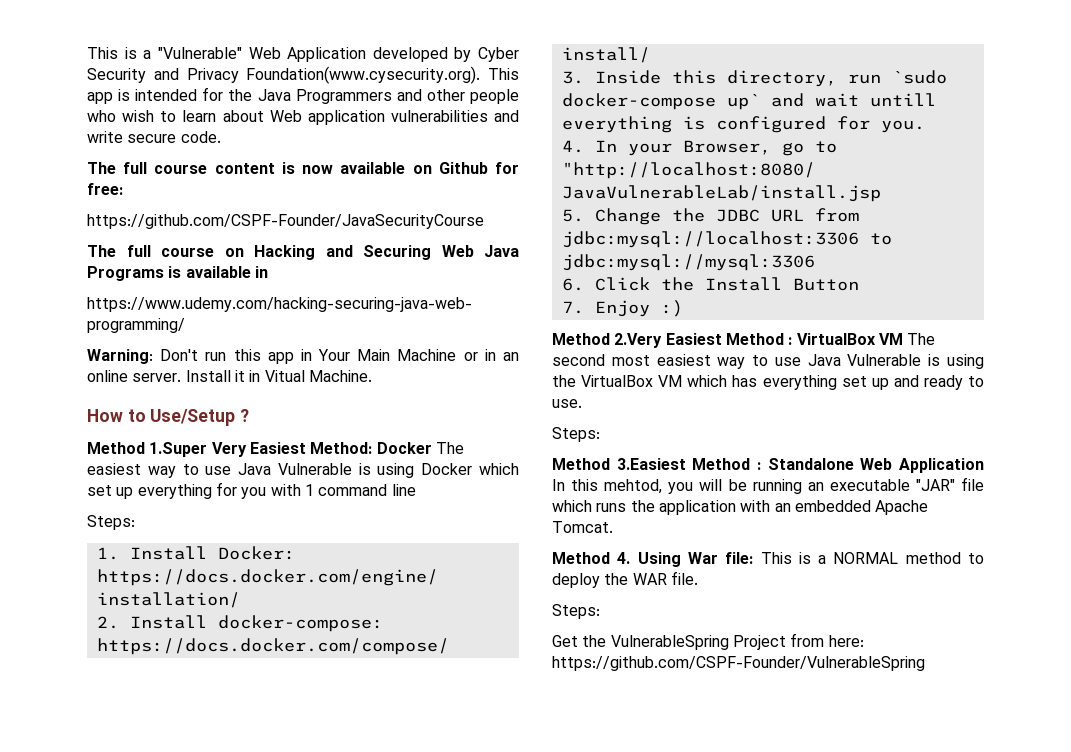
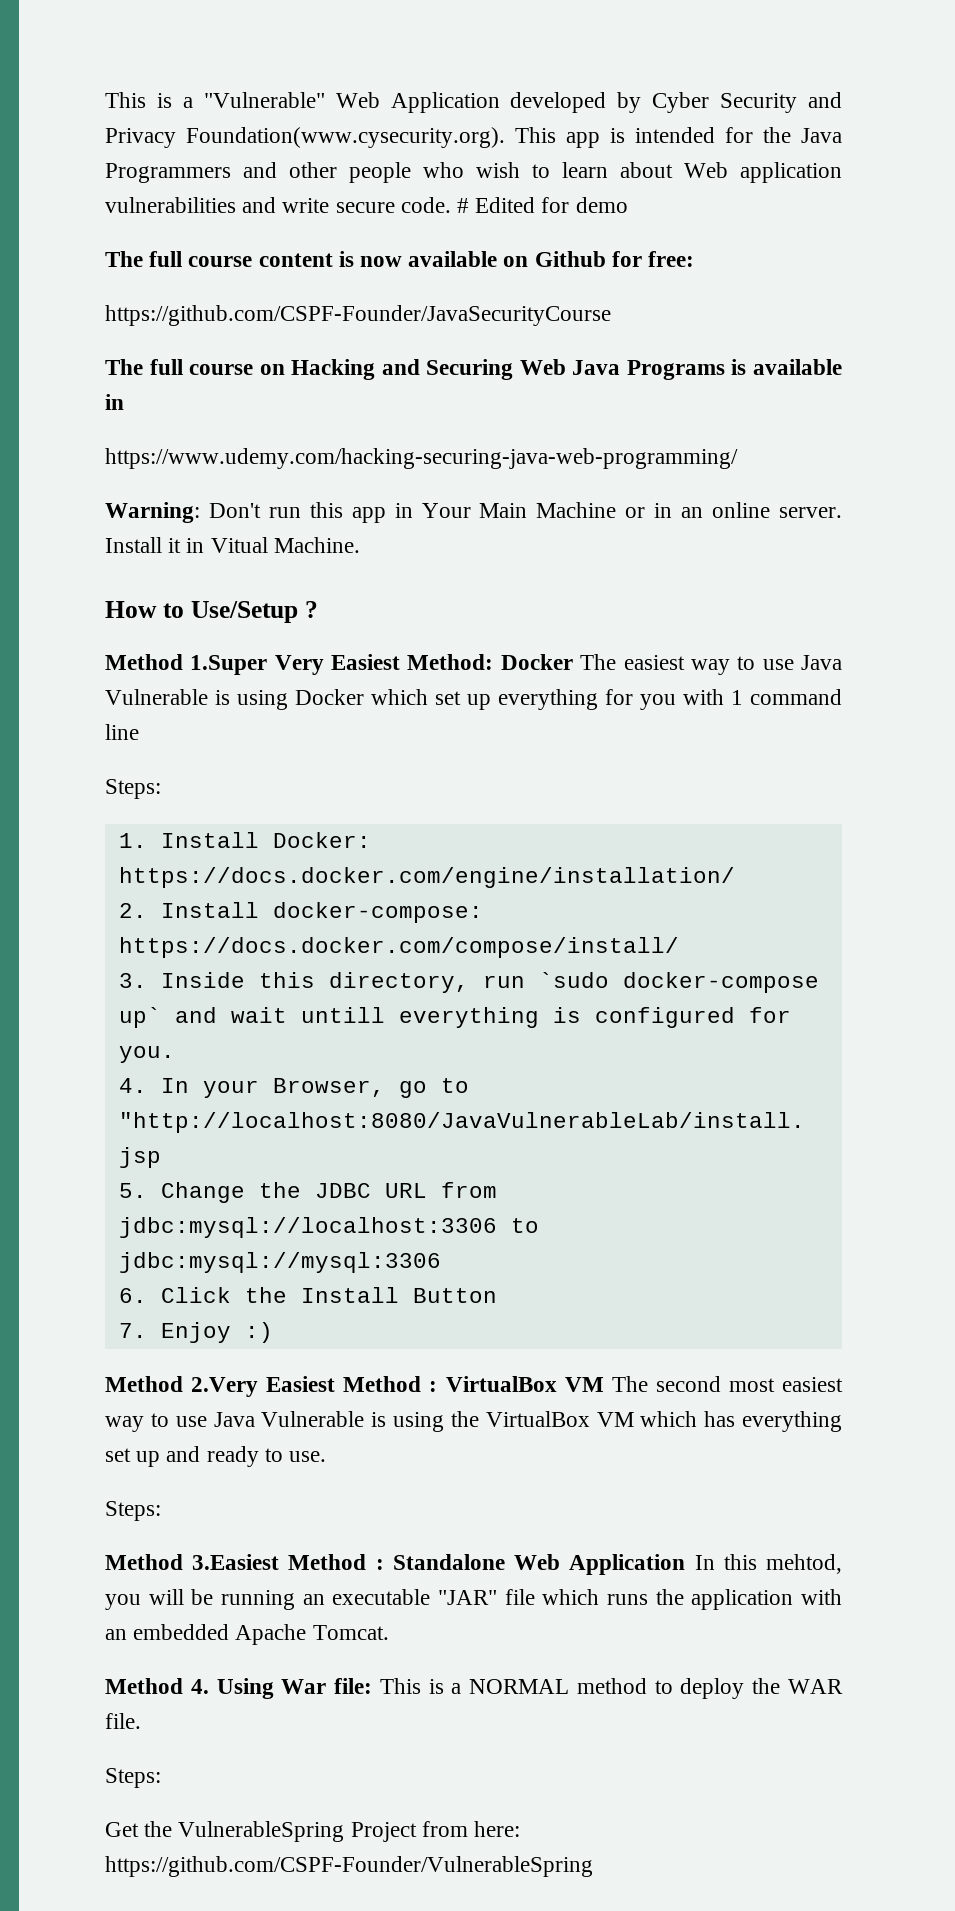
+ # Edited for demo

